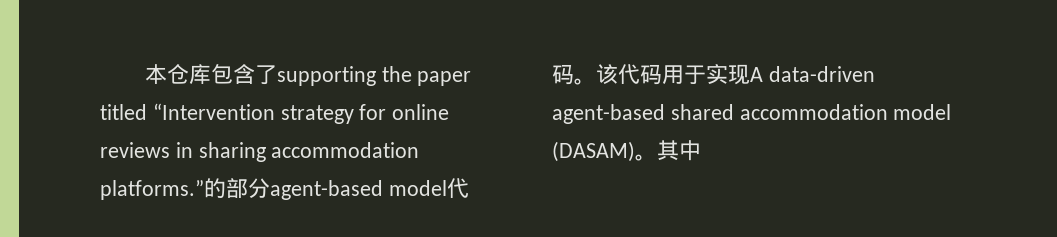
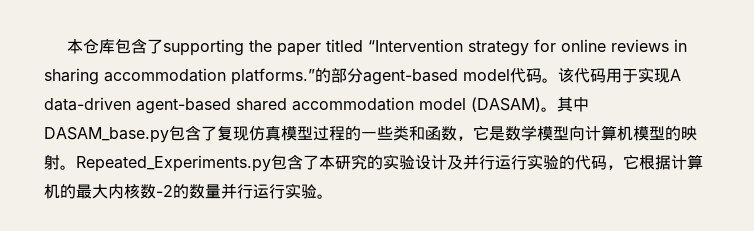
- 其中
+ 其中DASAM_base.py包含了复现仿真模型过程的一些类和函数，它是数学模型向计算机模型的映射。Repeated_Experiments.py包含了本研究的实验设计及并行运行实验的代码，它根据计算机的最大内核数-2的数量并行运行实验。

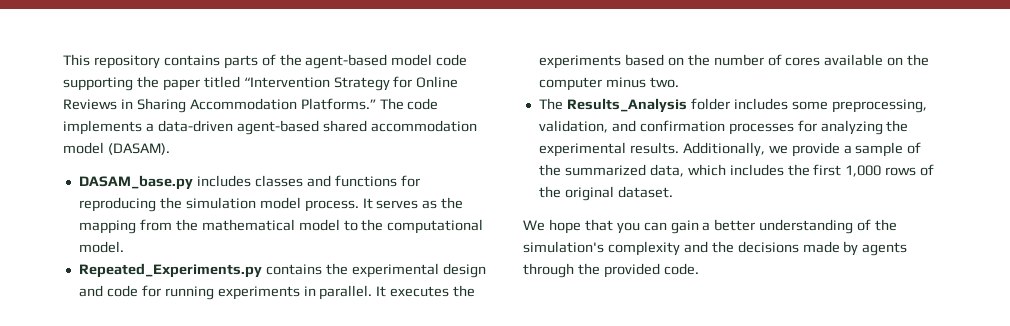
- 本仓库包含了supporting the paper titled “Intervention strategy for online reviews in sharing accommodation platforms.”的部分agent-based model代码。该代码用于实现A data-driven agent-based shared accommodation model (DASAM)。其中DASAM_base.py包含了复现仿真模型过程的一些类和函数，它是数学模型向计算机模型的映射。Repeated_Experiments.py包含了本研究的实验设计及并行运行实验的代码，它根据计算机的最大内核数-2的数量并行运行实验。
+ This repository contains parts of the agent-based model code supporting the paper titled “Intervention Strategy for Online Reviews in Sharing Accommodation Platforms.” The code implements a data-driven agent-based shared accommodation model (DASAM).
+ DASAM_base.py includes classes and functions for reproducing the simulation model process. It serves as the mapping from the mathematical model to the computational model.
+ Repeated_Experiments.py contains the experimental design and code for running experiments in parallel. It executes the experiments based on the number of cores available on the computer minus two.
+ The Results_Analysis folder includes some preprocessing, validation, and confirmation processes for analyzing the experimental results. Additionally, we provide a sample of the summarized data, which includes the first 1,000 rows of the original dataset.
+ We hope that you can gain a better understanding of the simulation's complexity and the decisions made by agents through the provided code.

